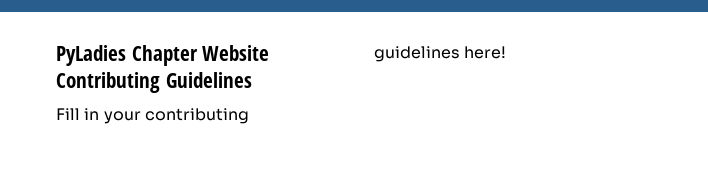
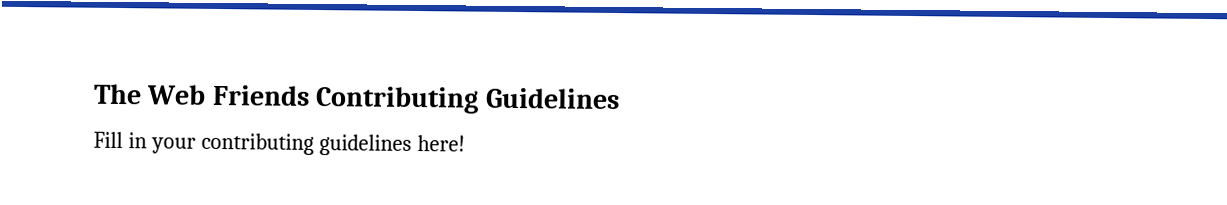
- PyLadies Chapter Website Contributing Guidelines
+ The Web Friends Contributing Guidelines

